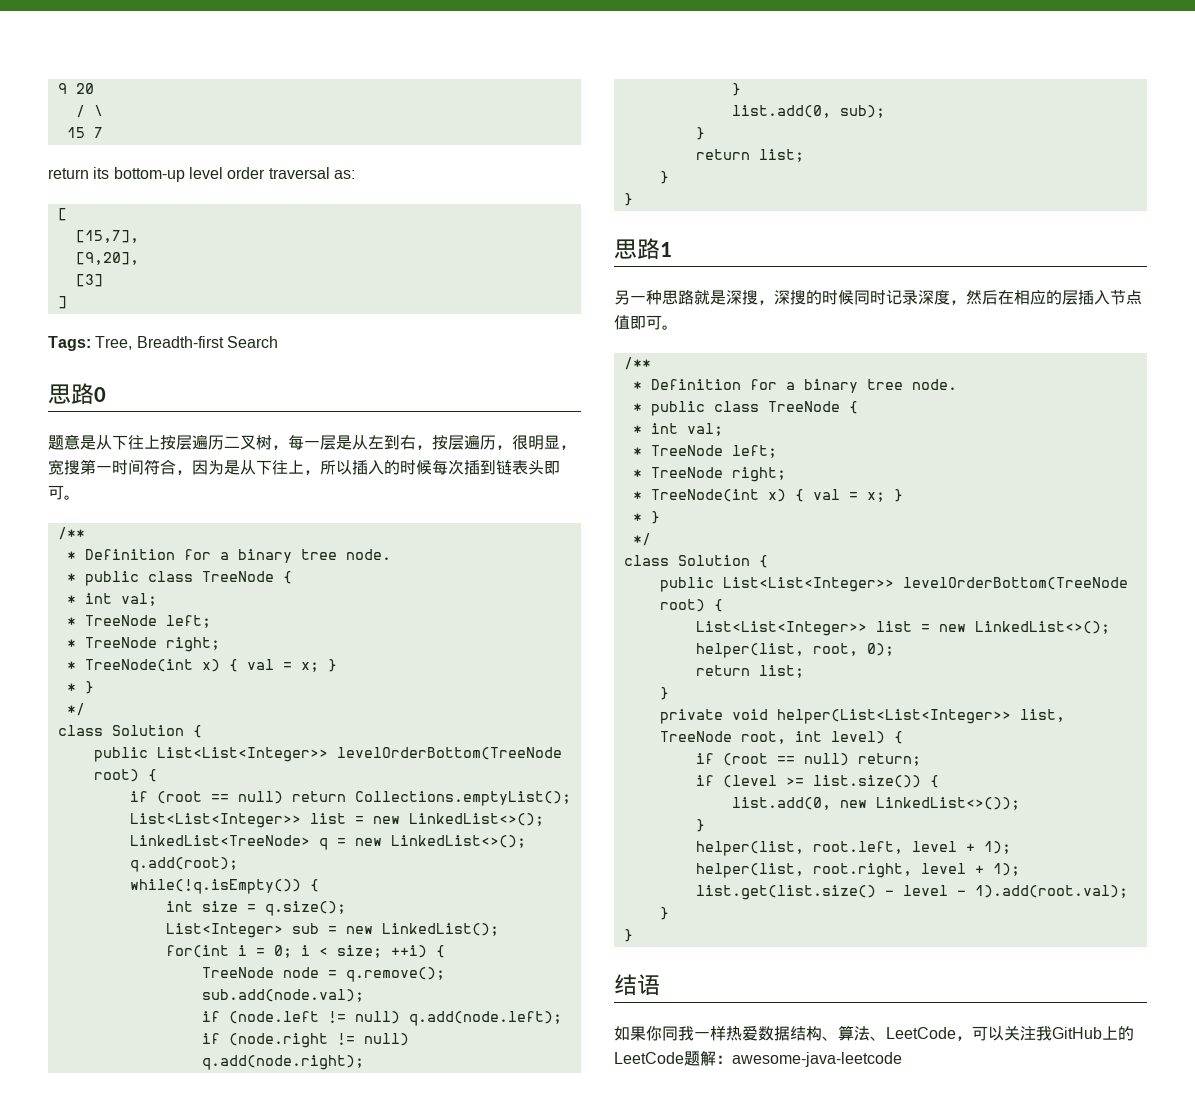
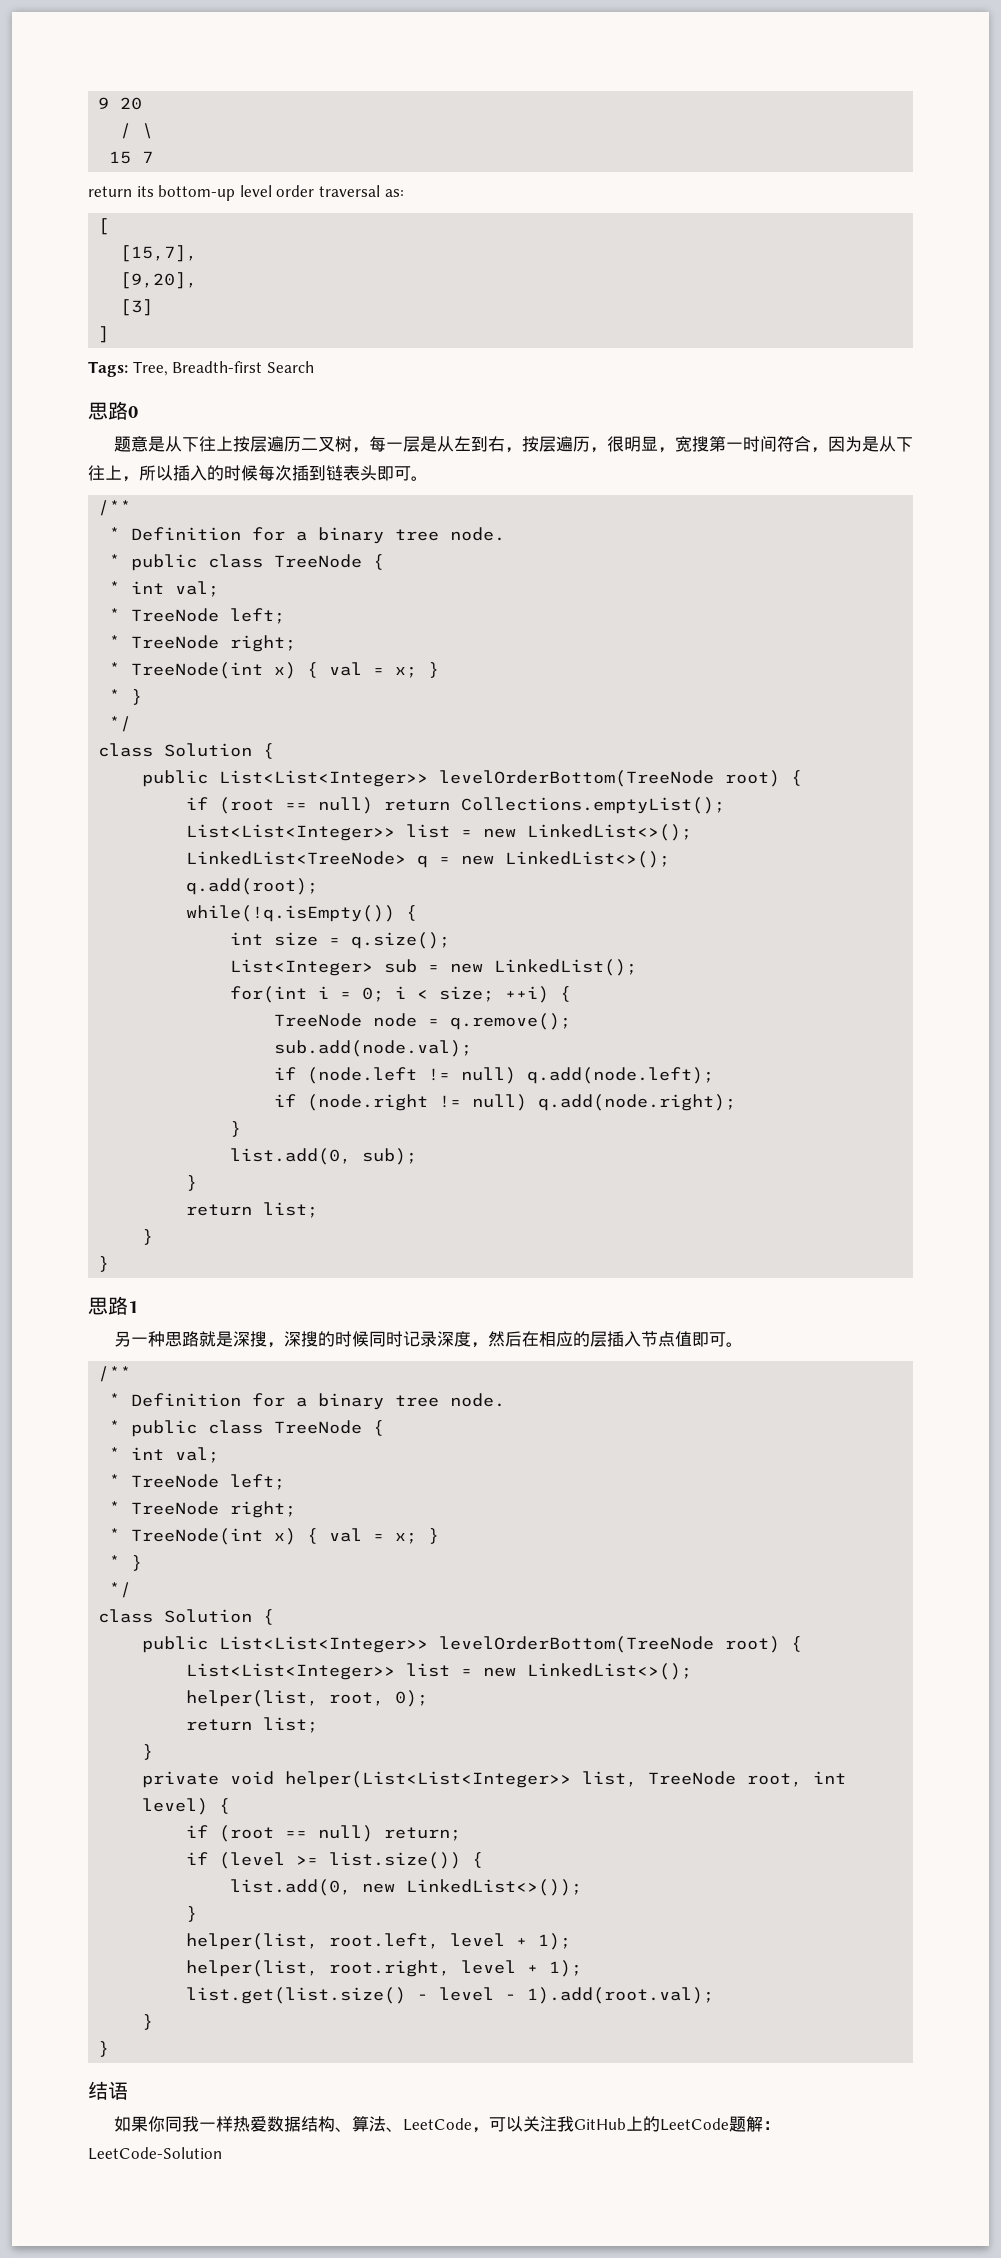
- 如果你同我一样热爱数据结构、算法、LeetCode，可以关注我GitHub上的LeetCode题解：awesome-java-leetcode
+ 如果你同我一样热爱数据结构、算法、LeetCode，可以关注我GitHub上的LeetCode题解：LeetCode-Solution

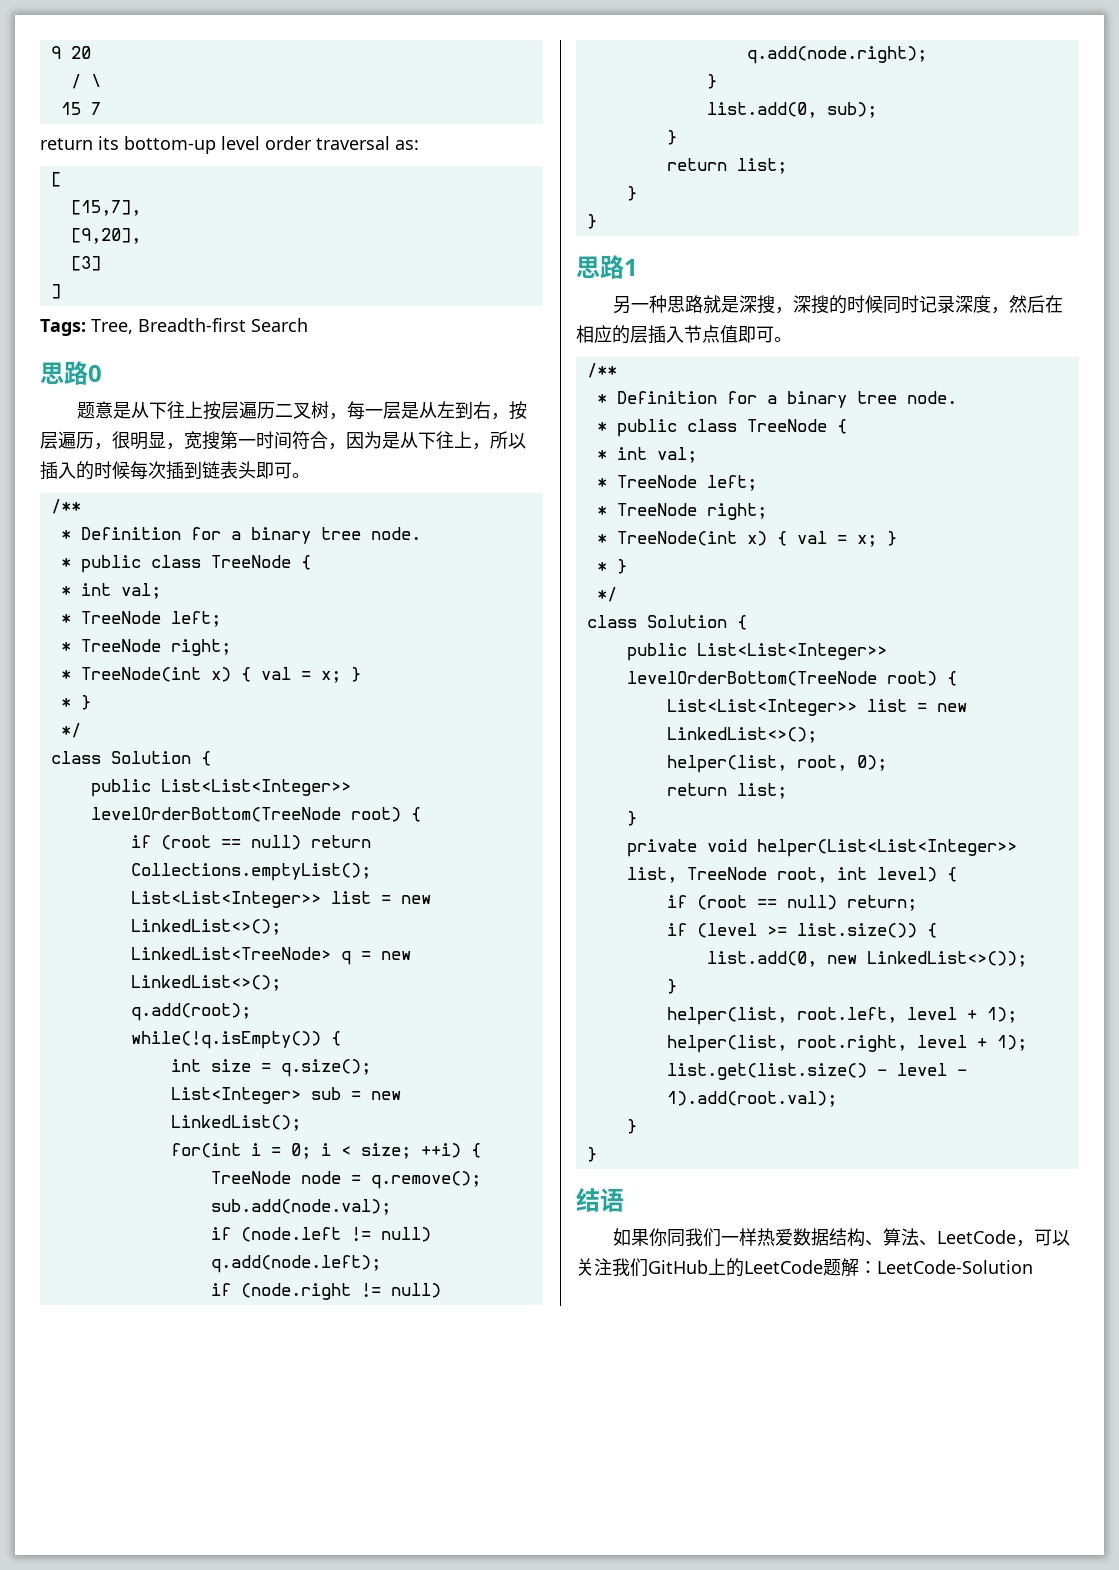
- 如果你同我一样热爱数据结构、算法、LeetCode，可以关注我GitHub上的LeetCode题解：LeetCode-Solution
+ 如果你同我们一样热爱数据结构、算法、LeetCode，可以关注我们GitHub上的LeetCode题解：LeetCode-Solution

